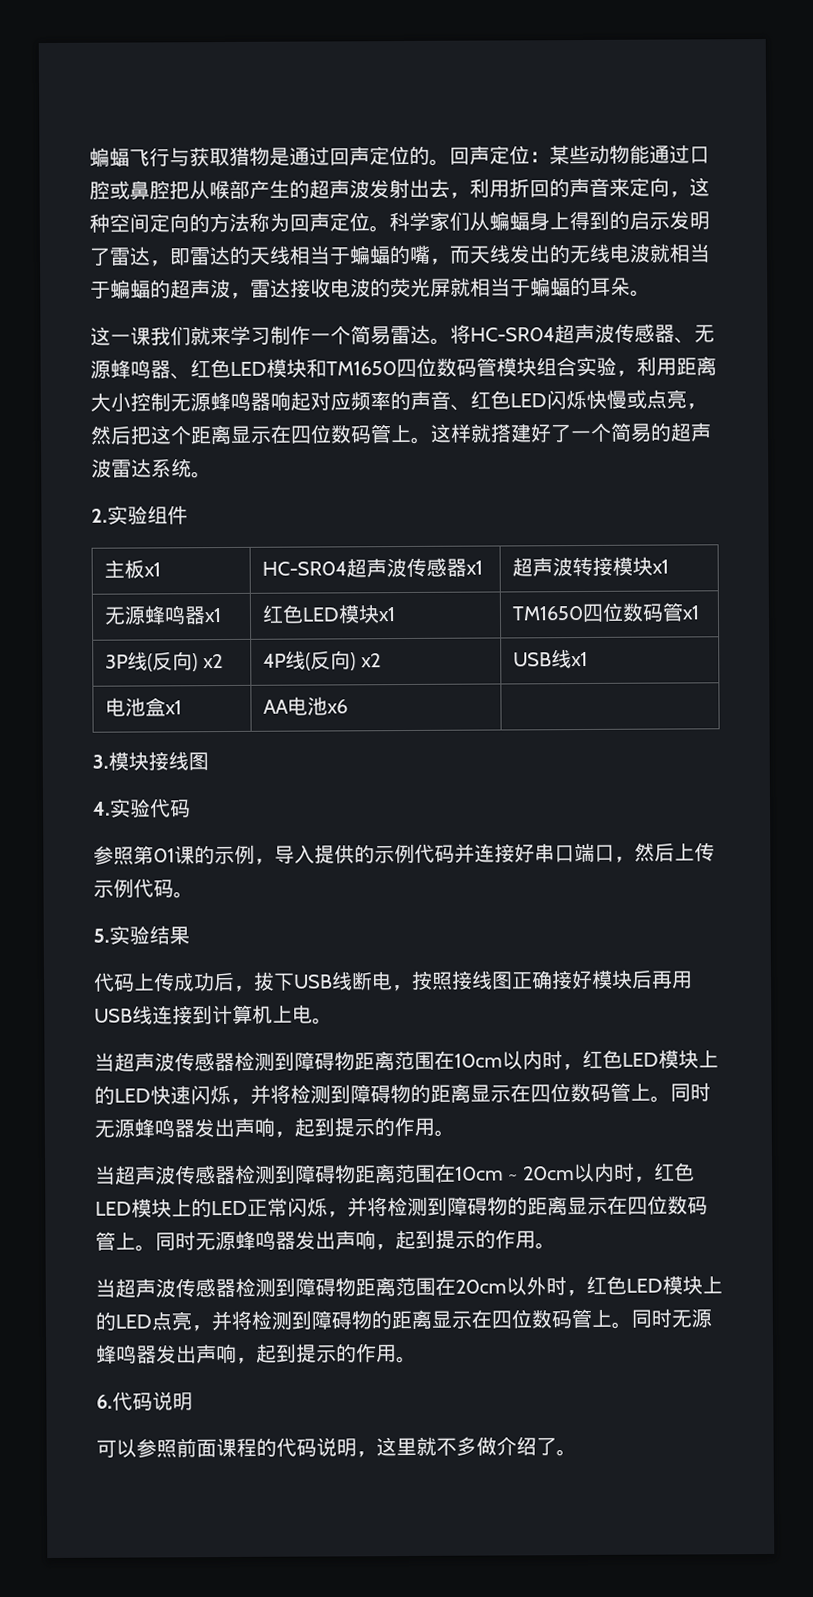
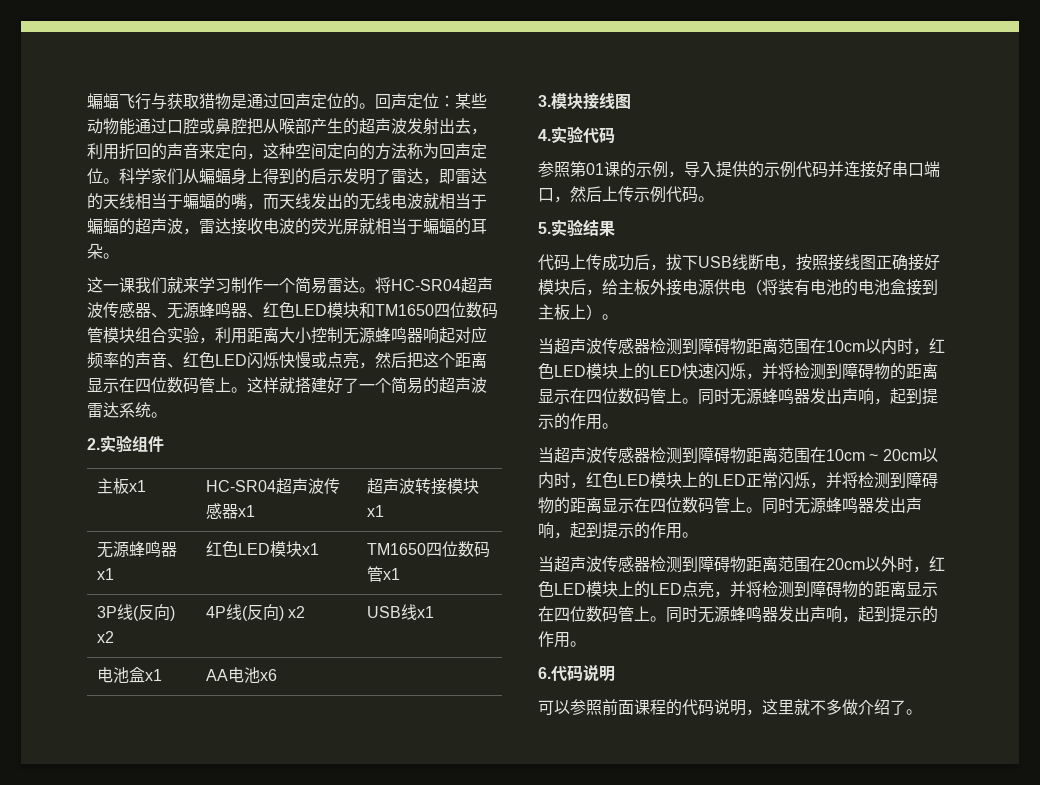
- 代码上传成功后，拔下USB线断电，按照接线图正确接好模块后再用USB线连接到计算机上电。
+ 代码上传成功后，拔下USB线断电，按照接线图正确接好模块后，给主板外接电源供电（将装有电池的电池盒接到主板上）。

